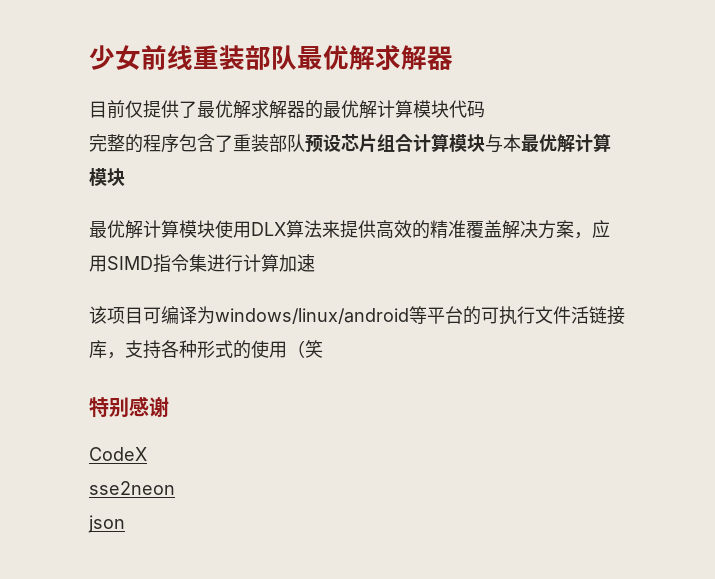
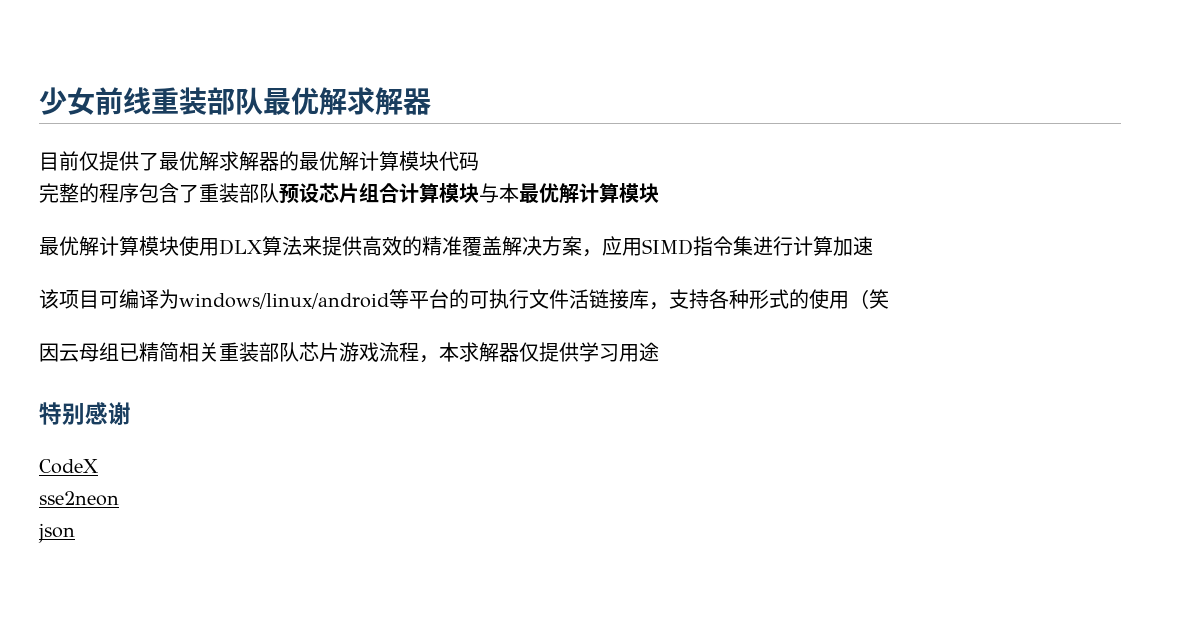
+ 因云母组已精简相关重装部队芯片游戏流程，本求解器仅提供学习用途

